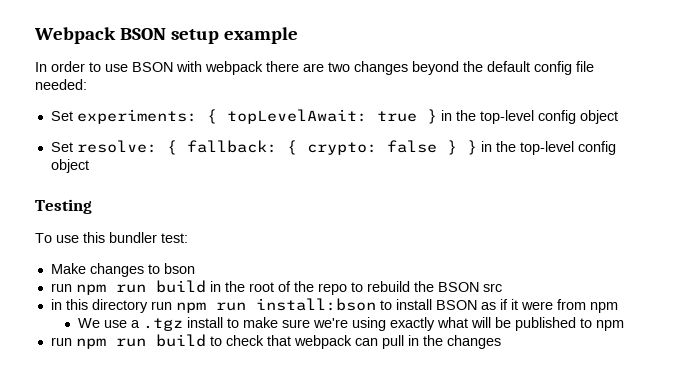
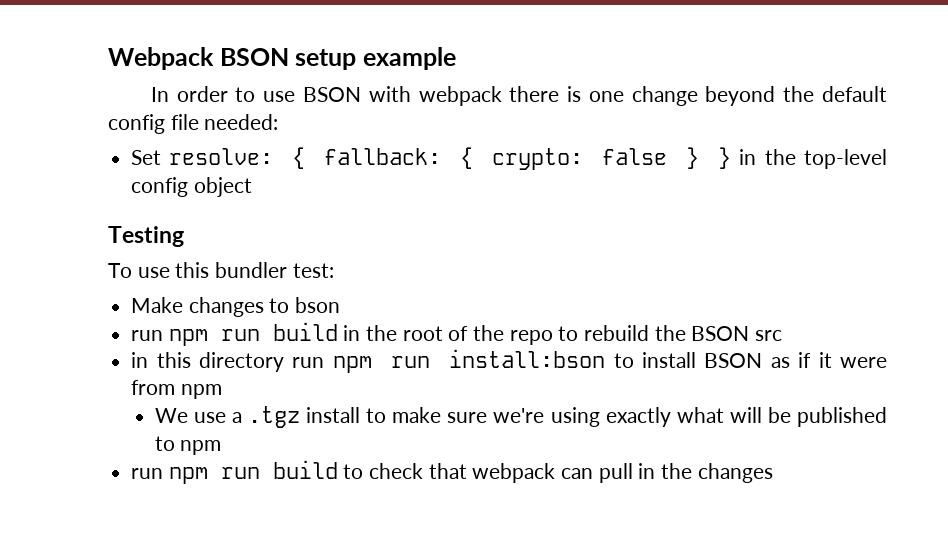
- In order to use BSON with webpack there are two changes beyond the default config file needed:
+ In order to use BSON with webpack there is one change beyond the default config file needed:
- Set experiments: { topLevelAwait: true } in the top-level config object

